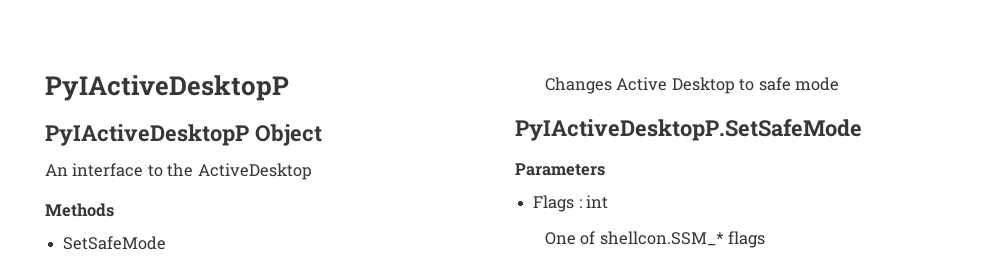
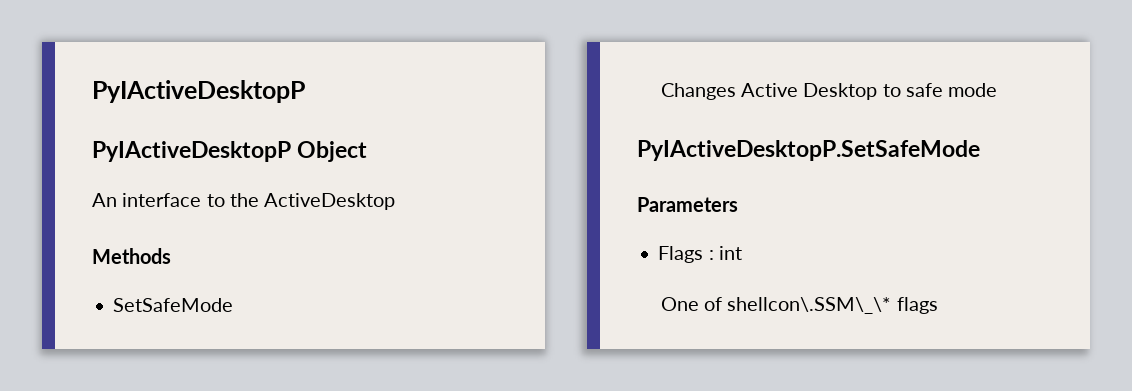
- One of shellcon.SSM_* flags
+ One of shellcon\.SSM\_\* flags

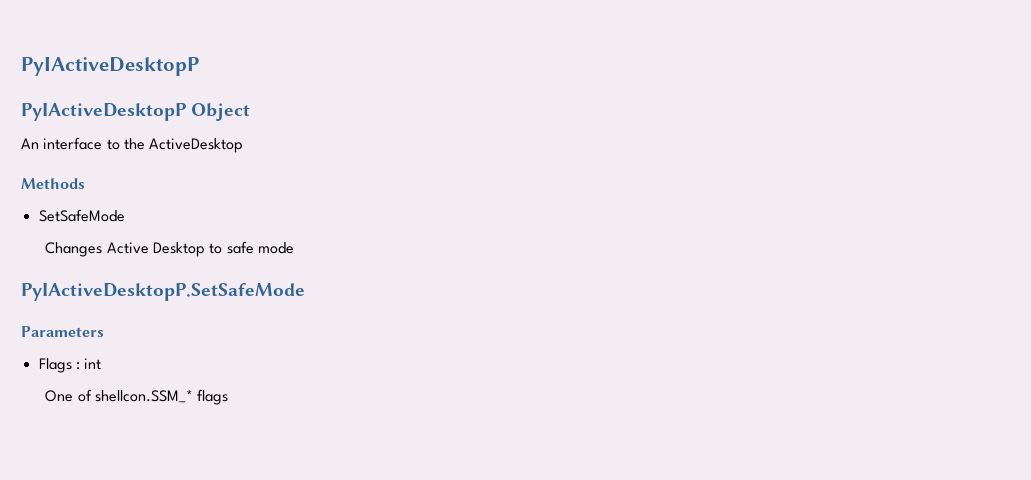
- One of shellcon\.SSM\_\* flags
+ One of shellcon.SSM_* flags

